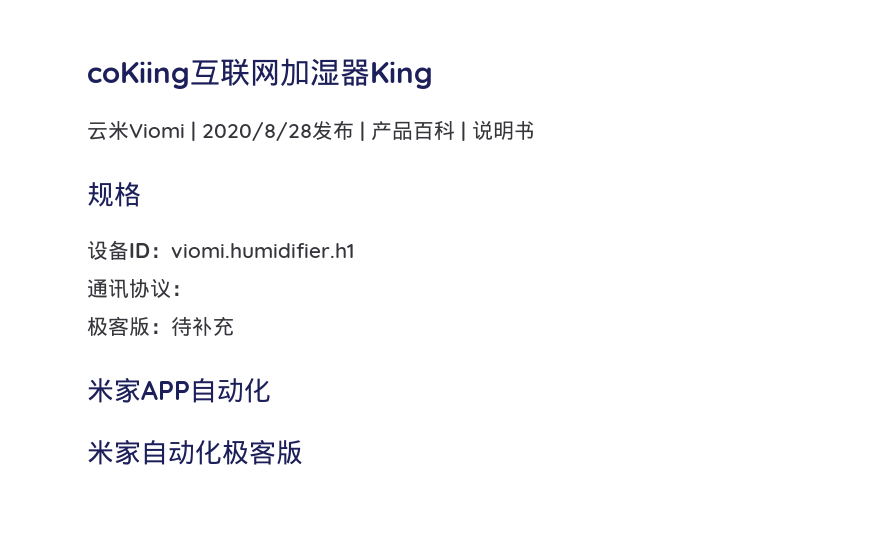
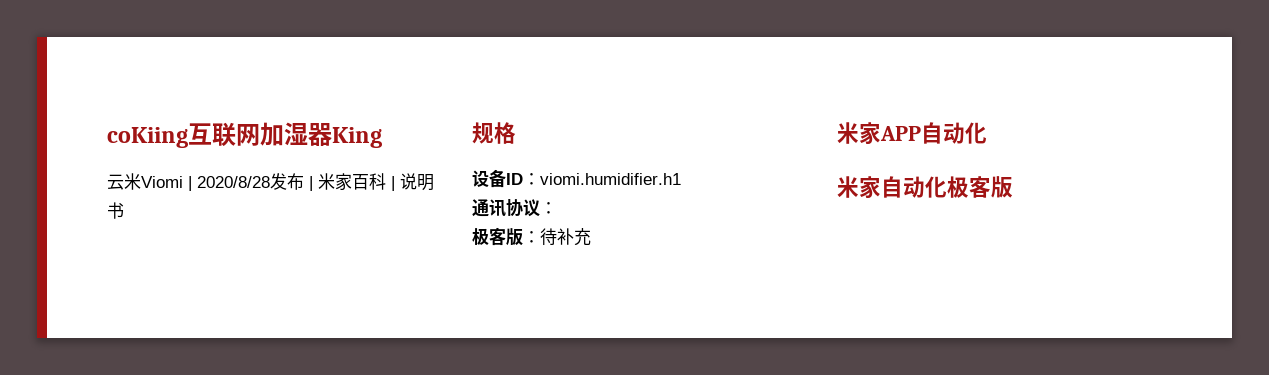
- 云米Viomi | 2020/8/28发布 | 产品百科 | 说明书
+ 云米Viomi | 2020/8/28发布 | 米家百科 | 说明书

